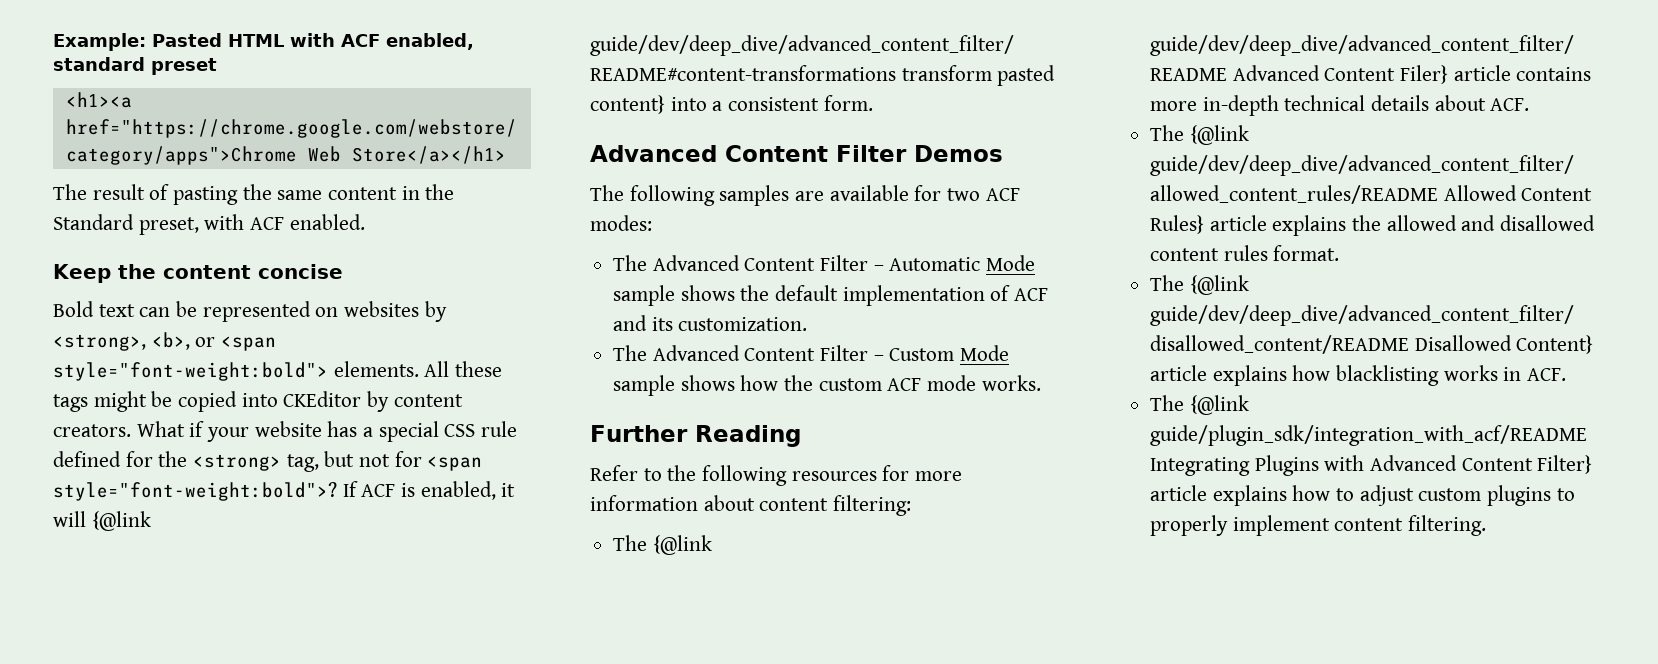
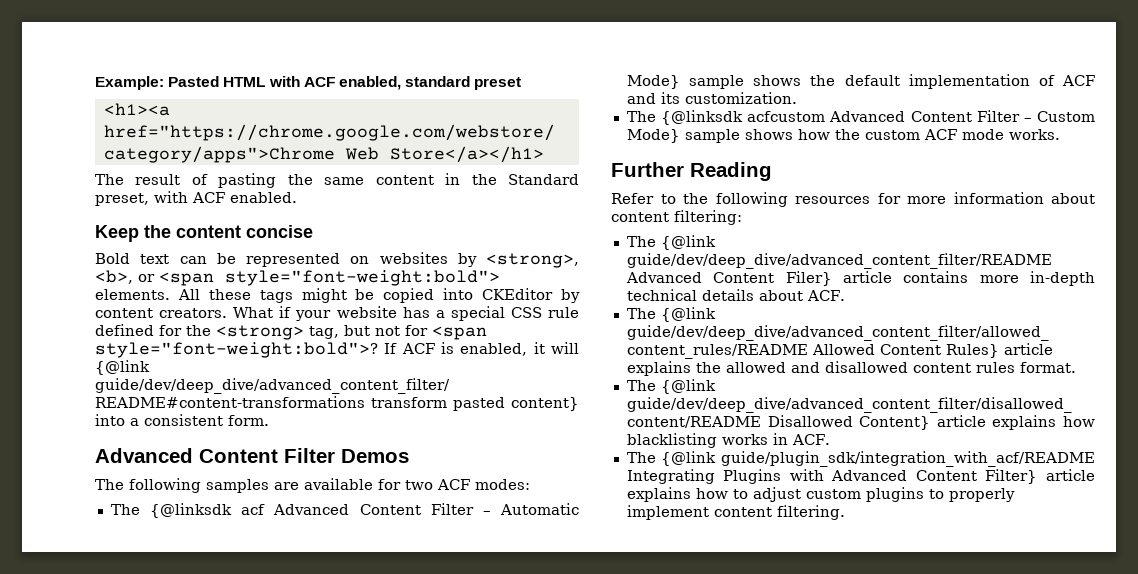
- The Advanced Content Filter – Automatic Mode sample shows the default implementation of ACF and its customization.
+ The {@linksdk acf Advanced Content Filter – Automatic Mode} sample shows the default implementation of ACF and its customization.
- The Advanced Content Filter – Custom Mode sample shows how the custom ACF mode works.
+ The {@linksdk acfcustom Advanced Content Filter – Custom Mode} sample shows how the custom ACF mode works.

